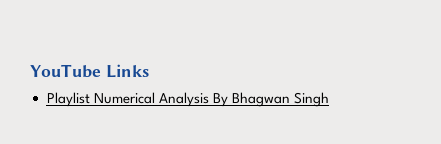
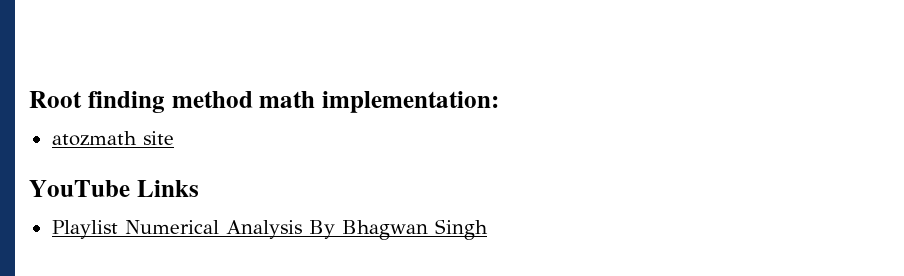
+ Root finding method math implementation:
+ atozmath site

